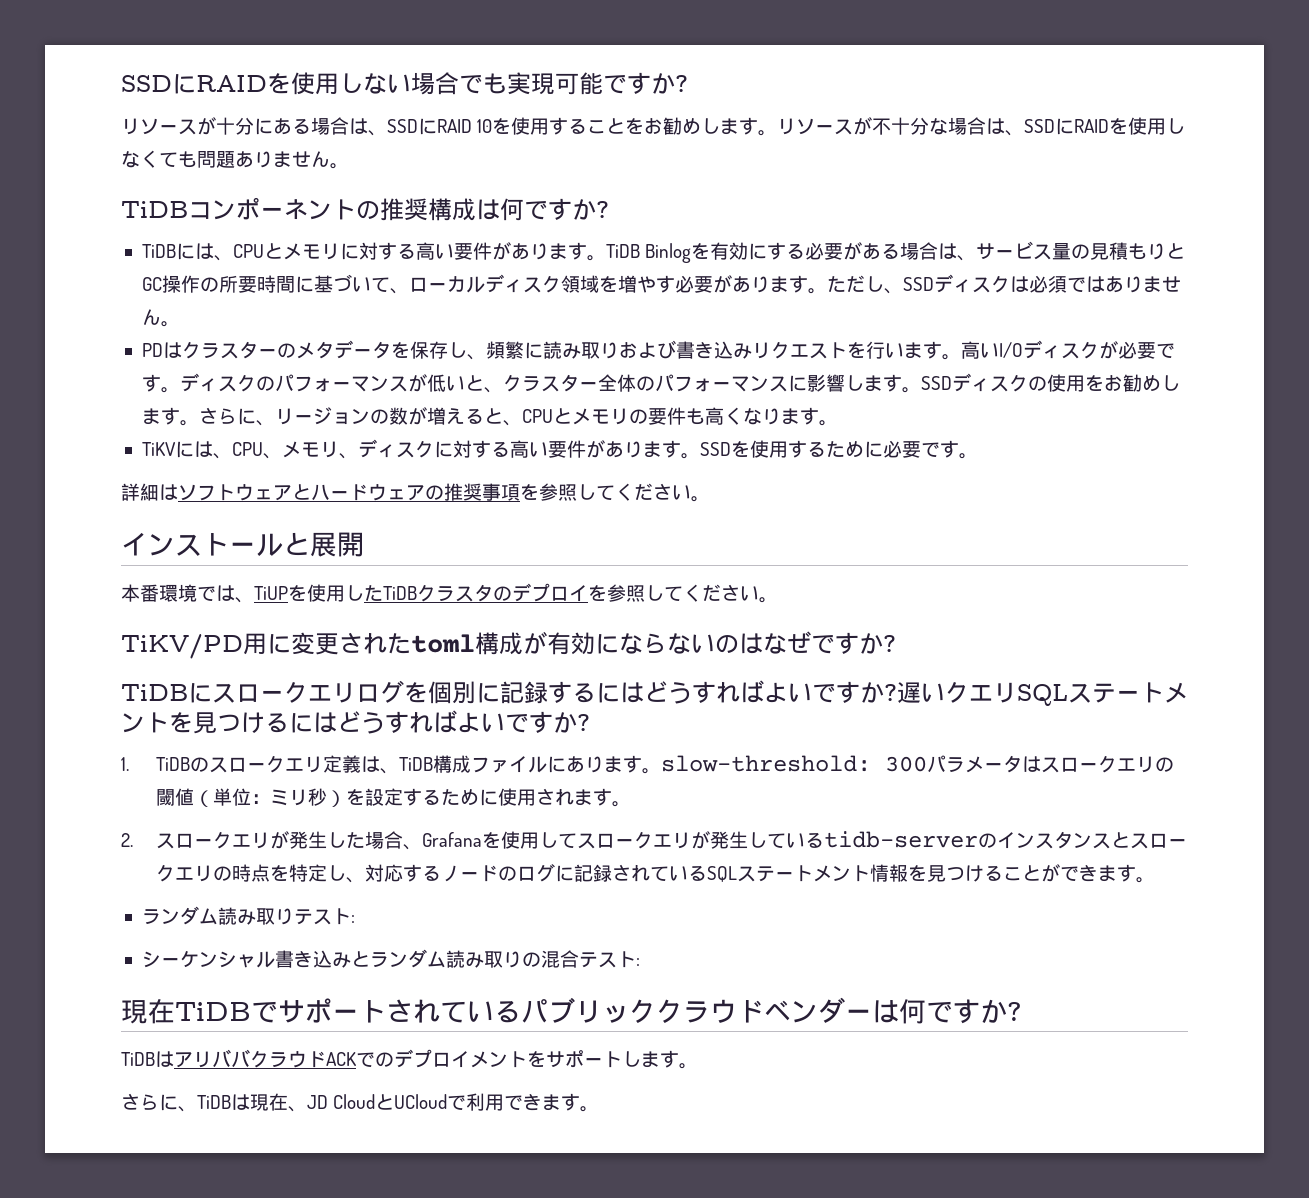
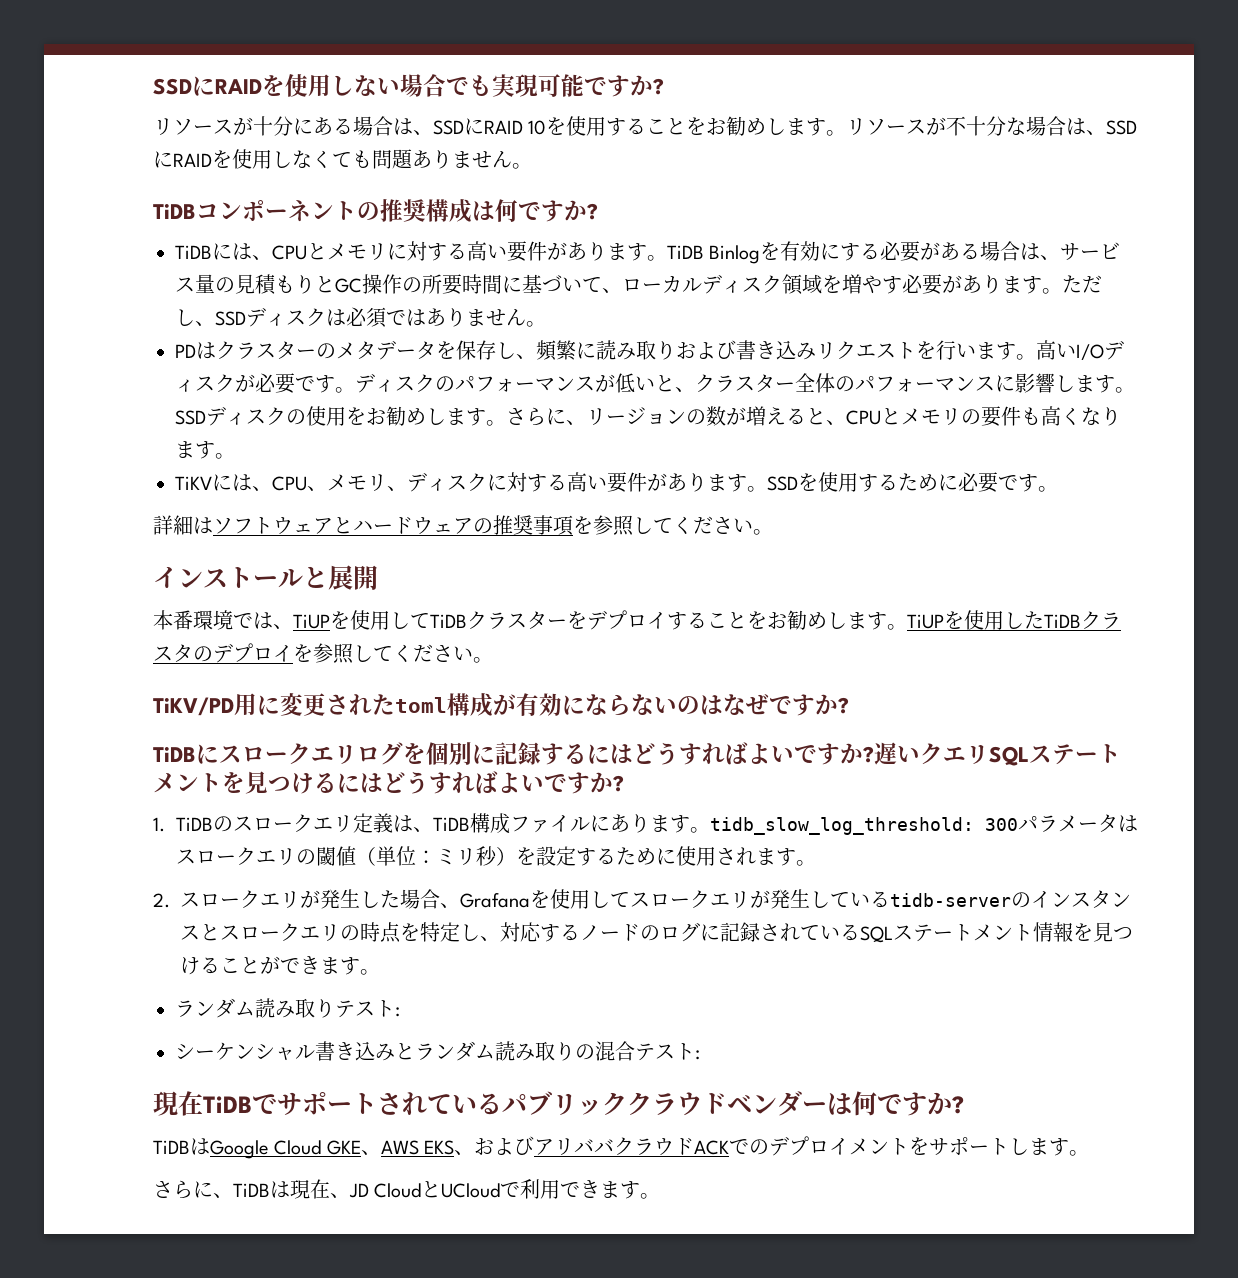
- 本番環境では、TiUPを使用したTiDBクラスタのデプロイを参照してください。
+ 本番環境では、TiUPを使用してTiDBクラスターをデプロイすることをお勧めします。TiUPを使用したTiDBクラスタのデプロイを参照してください。
- 1. TiDBのスロークエリ定義は、TiDB構成ファイルにあります。slow-threshold: 300パラメータはスロークエリの閾値（単位：ミリ秒）を設定するために使用されます。
+ 1. TiDBのスロークエリ定義は、TiDB構成ファイルにあります。tidb_slow_log_threshold: 300パラメータはスロークエリの閾値（単位：ミリ秒）を設定するために使用されます。
- TiDBはアリババクラウドACKでのデプロイメントをサポートします。
+ TiDBはGoogle Cloud GKE、AWS EKS、およびアリババクラウドACKでのデプロイメントをサポートします。

